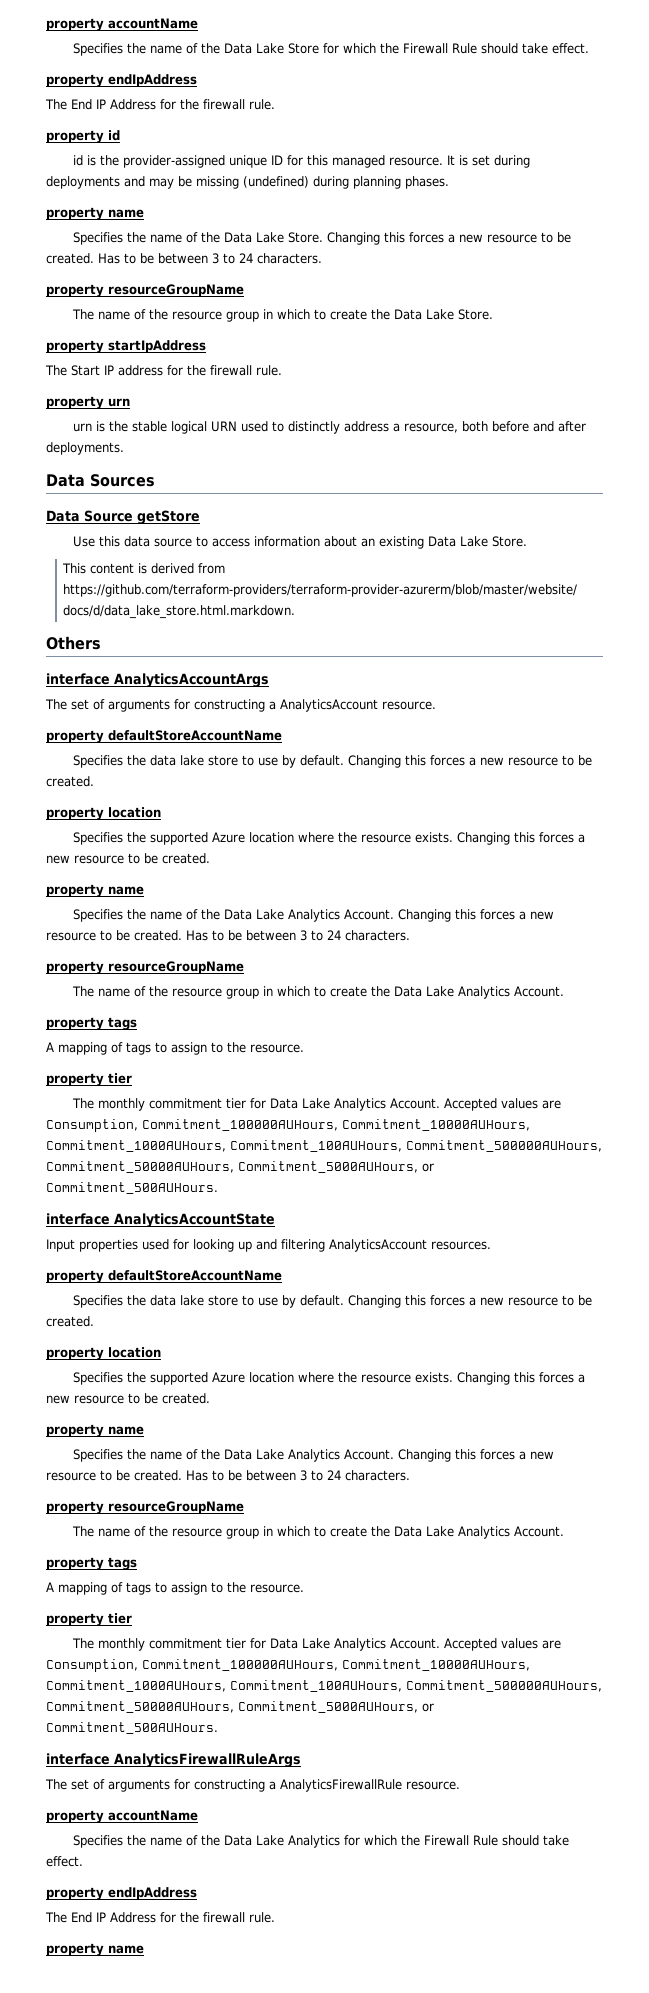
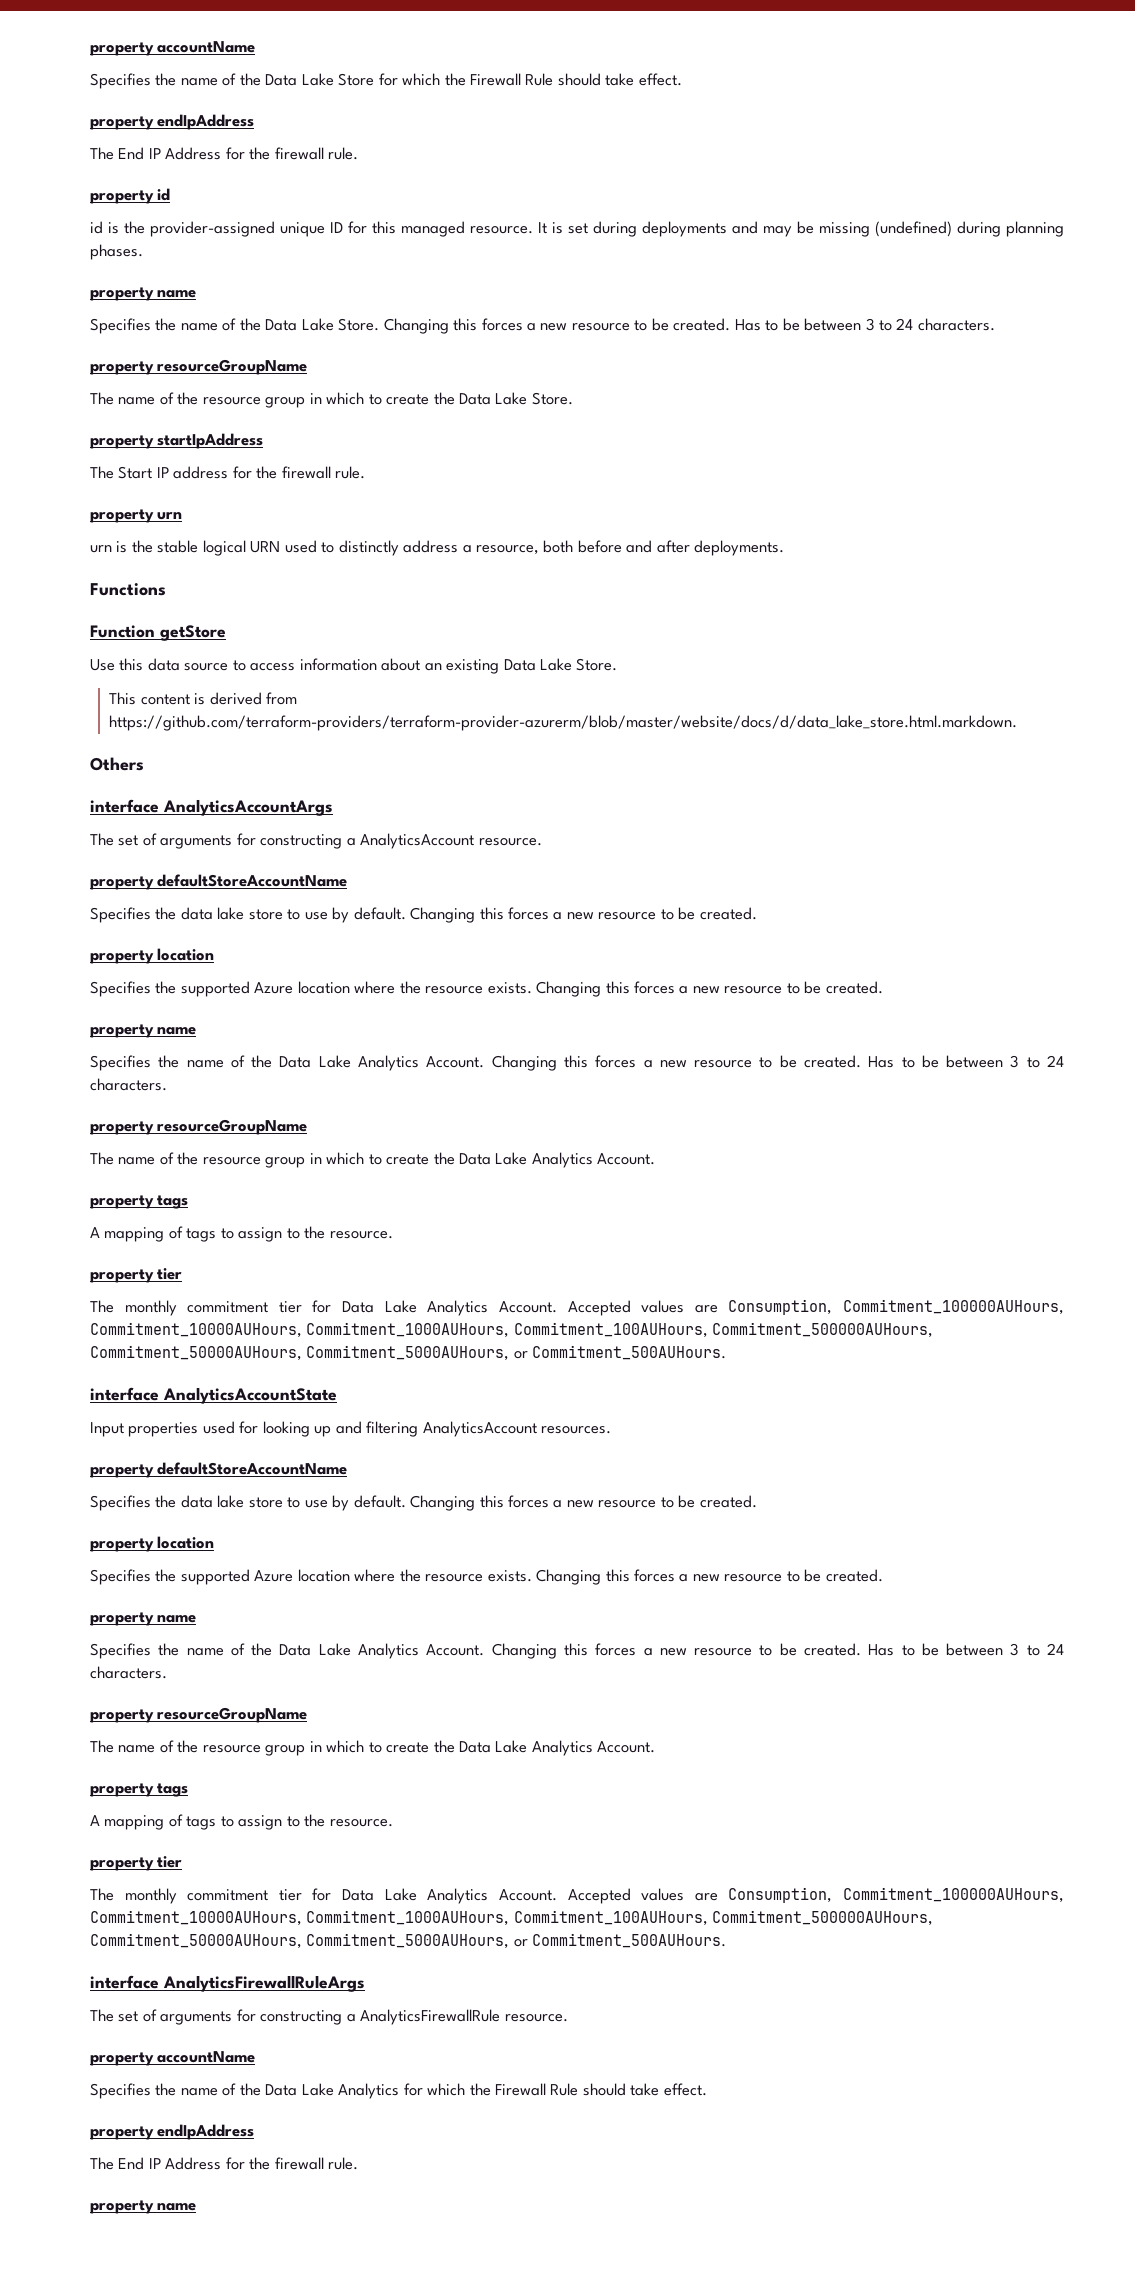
- Data Sources
- Data Source getStore
+ Functions
+ Function getStore

